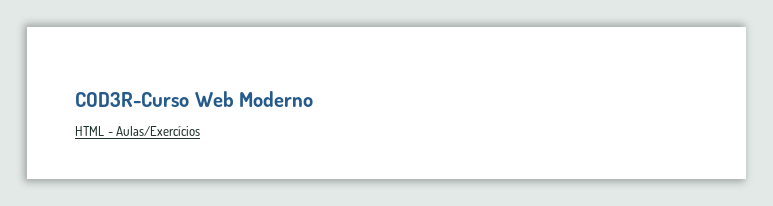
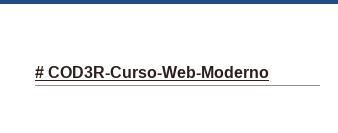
- COD3R-Curso Web Moderno
- HTML - Aulas/Exercícios
+ # COD3R-Curso-Web-Moderno

